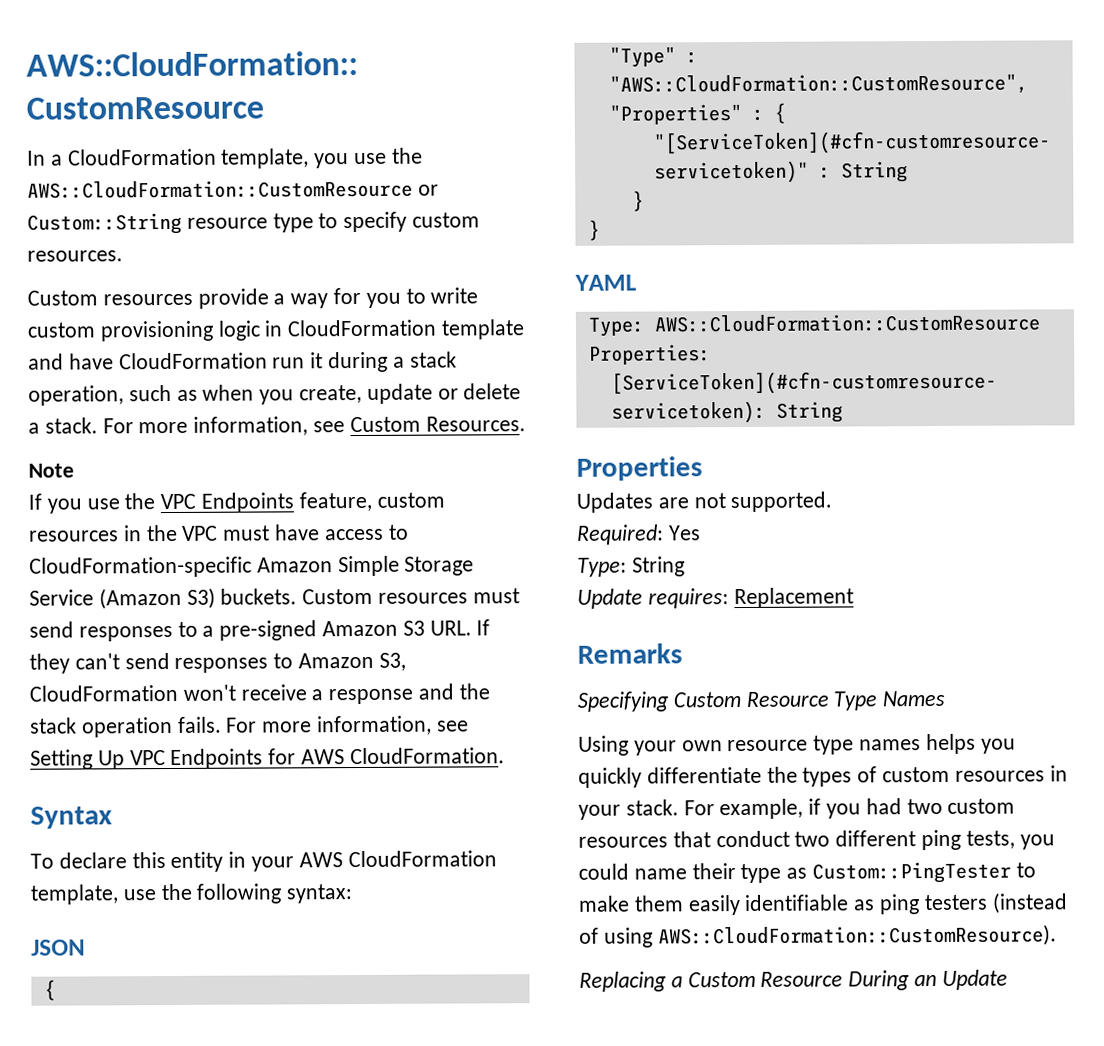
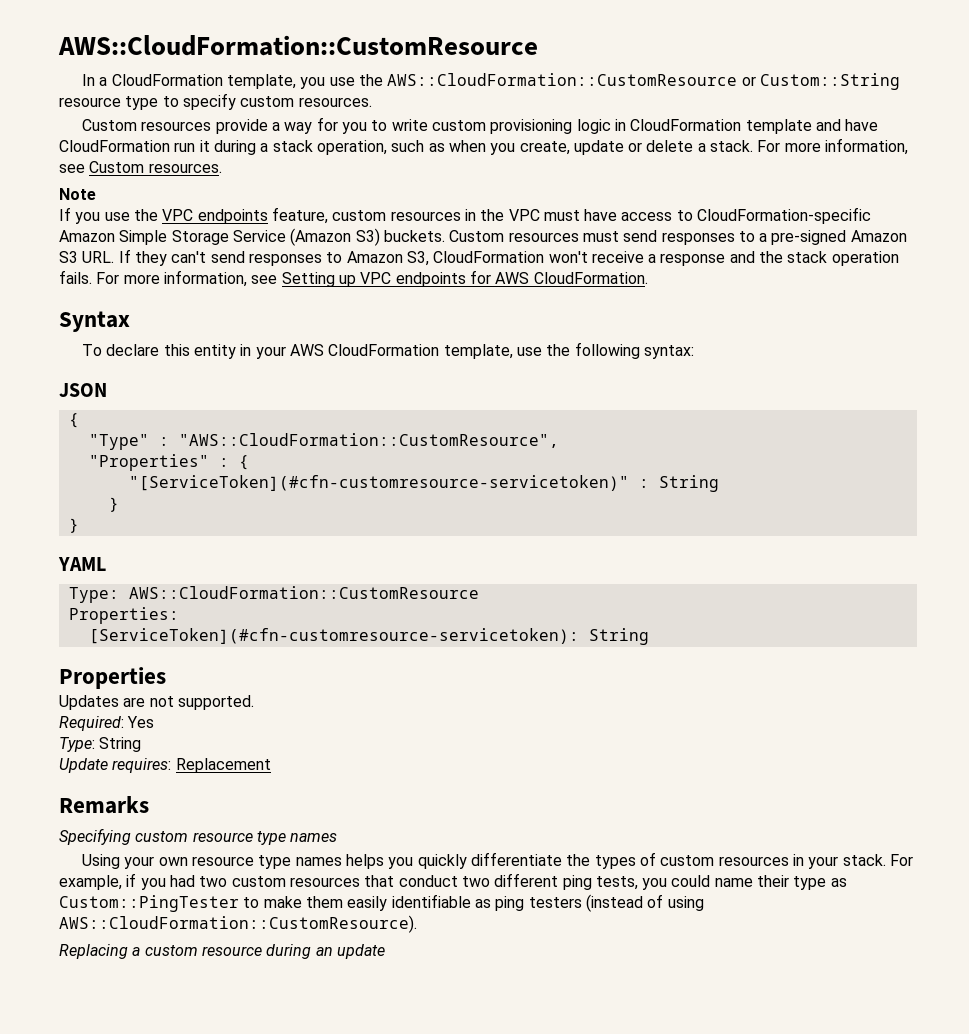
- For more information, see Custom Resources.
+ For more information, see Custom resources.
- If you use the VPC Endpoints feature, custom resources in the VPC must have access to CloudFormation-specific Amazon Simple Storage Service (Amazon S3) buckets.
+ If you use the VPC endpoints feature, custom resources in the VPC must have access to CloudFormation-specific Amazon Simple Storage Service (Amazon S3) buckets.
- For more information, see Setting Up VPC Endpoints for AWS CloudFormation.
+ For more information, see Setting up VPC endpoints for AWS CloudFormation.
- Specifying Custom Resource Type Names
+ Specifying custom resource type names
- Replacing a Custom Resource During an Update
+ Replacing a custom resource during an update

